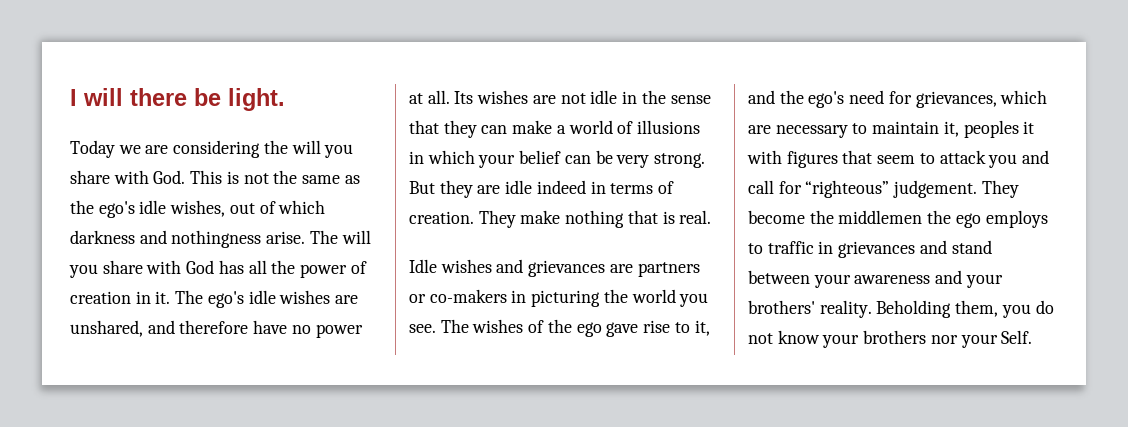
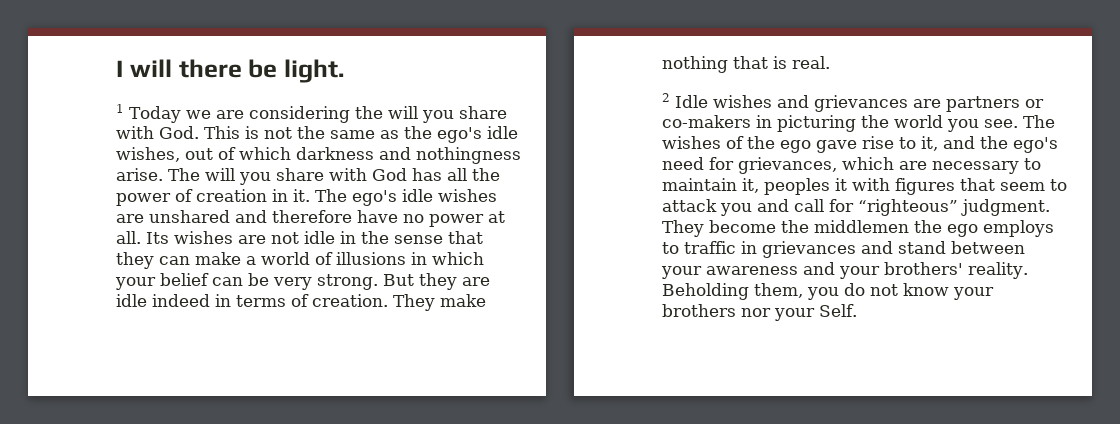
- Today we are considering the will you share with God. This is not the same as the ego's idle wishes, out of which darkness and nothingness arise.
+ 1 Today we are considering the will you share with God. This is not the same as the ego's idle wishes, out of which darkness and nothingness arise.
- The ego's idle wishes are unshared, and therefore have no power at all.
+ The ego's idle wishes are unshared and therefore have no power at all.
- Idle wishes and grievances are partners or co-makers in picturing the world you see.
+ 2 Idle wishes and grievances are partners or co-makers in picturing the world you see.
- The wishes of the ego gave rise to it, and the ego's need for grievances, which are necessary to maintain it, peoples it with figures that seem to attack you and call for “righteous” judgement.
+ The wishes of the ego gave rise to it, and the ego's need for grievances, which are necessary to maintain it, peoples it with figures that seem to attack you and call for “righteous” judgment.

